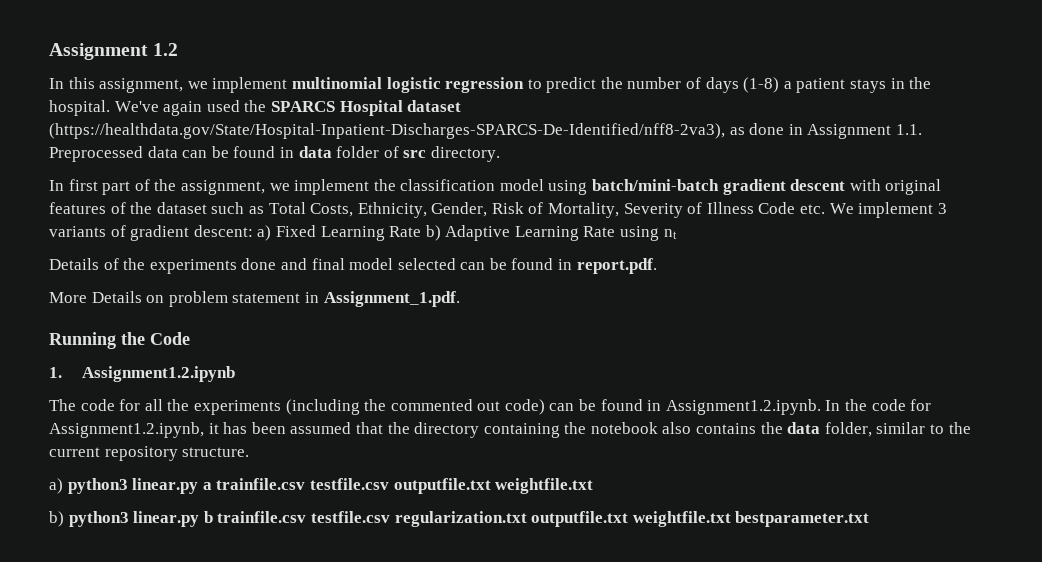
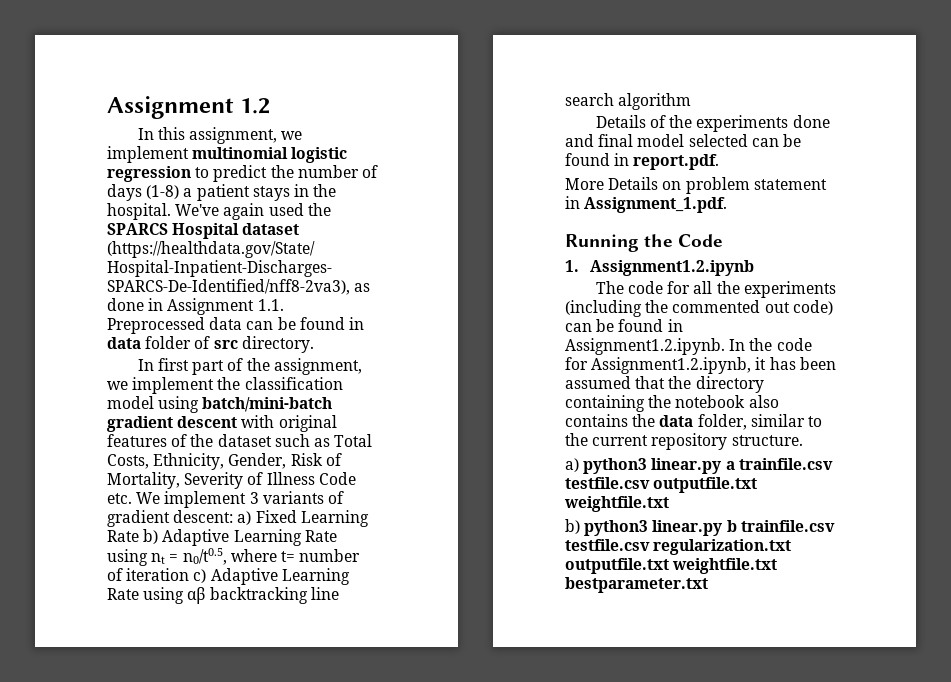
- In first part of the assignment, we implement the classification model using batch/mini-batch gradient descent with original features of the dataset such as Total Costs, Ethnicity, Gender, Risk of Mortality, Severity of Illness Code etc. We implement 3 variants of gradient descent: a) Fixed Learning Rate b) Adaptive Learning Rate using nt
+ In first part of the assignment, we implement the classification model using batch/mini-batch gradient descent with original features of the dataset such as Total Costs, Ethnicity, Gender, Risk of Mortality, Severity of Illness Code etc. We implement 3 variants of gradient descent: a) Fixed Learning Rate b) Adaptive Learning Rate using nt = n0/t0.5, where t= number of iteration c) Adaptive Learning Rate using αβ backtracking line search algorithm

